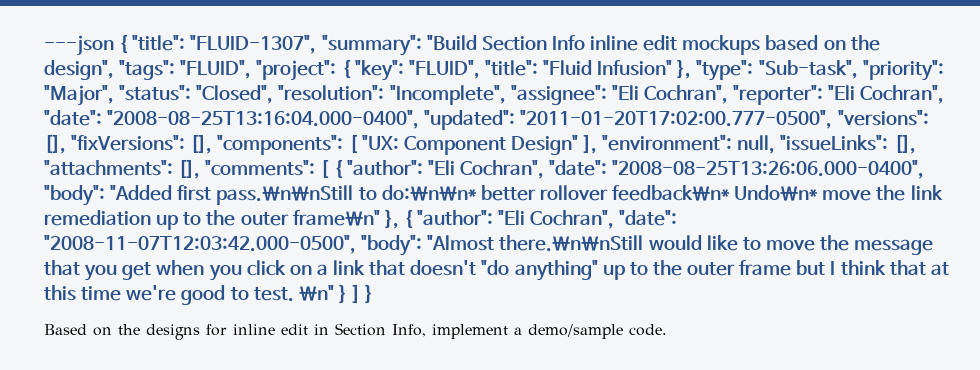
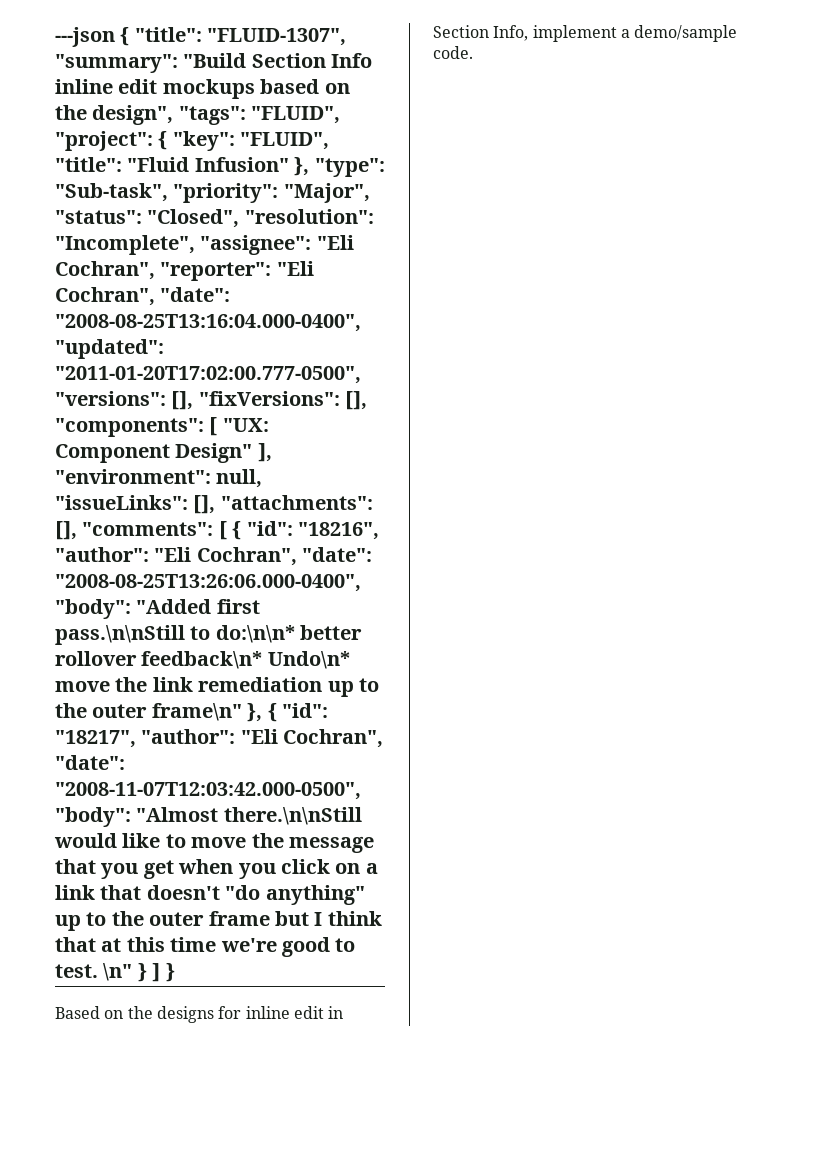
- [ { "author":
+ [ { "id": "18216", "author":
- "Added first pass.\n\nStill to do:\n\n* better rollover feedback\n* Undo\n* move the link remediation up to the outer frame\n" }, { "author":
+ "Added first pass.\n\nStill to do:\n\n* better rollover feedback\n* Undo\n* move the link remediation up to the outer frame\n" }, { "id": "18217", "author":

